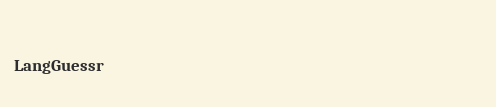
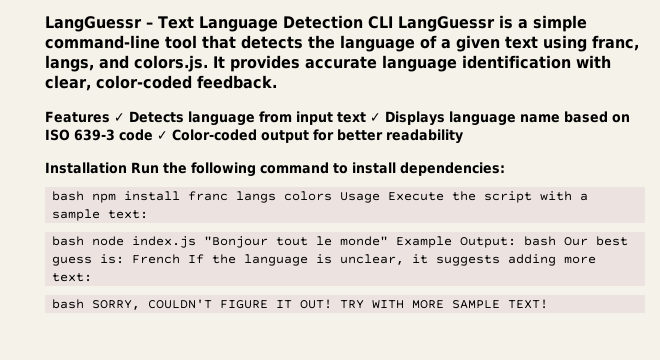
- LangGuessr
+ LangGuessr – Text Language Detection CLI LangGuessr is a simple command-line tool that detects the language of a given text using franc, langs, and colors.js. It provides accurate language identification with clear, color-coded feedback.
+ Features ✓ Detects language from input text ✓ Displays language name based on ISO 639-3 code ✓ Color-coded output for better readability
+ Installation Run the following command to install dependencies:
+ bash npm install franc langs colors Usage Execute the script with a sample text:
+ bash node index.js "Bonjour tout le monde" Example Output: bash Our best guess is: French If the language is unclear, it suggests adding more text:
+ bash SORRY, COULDN'T FIGURE IT OUT! TRY WITH MORE SAMPLE TEXT!

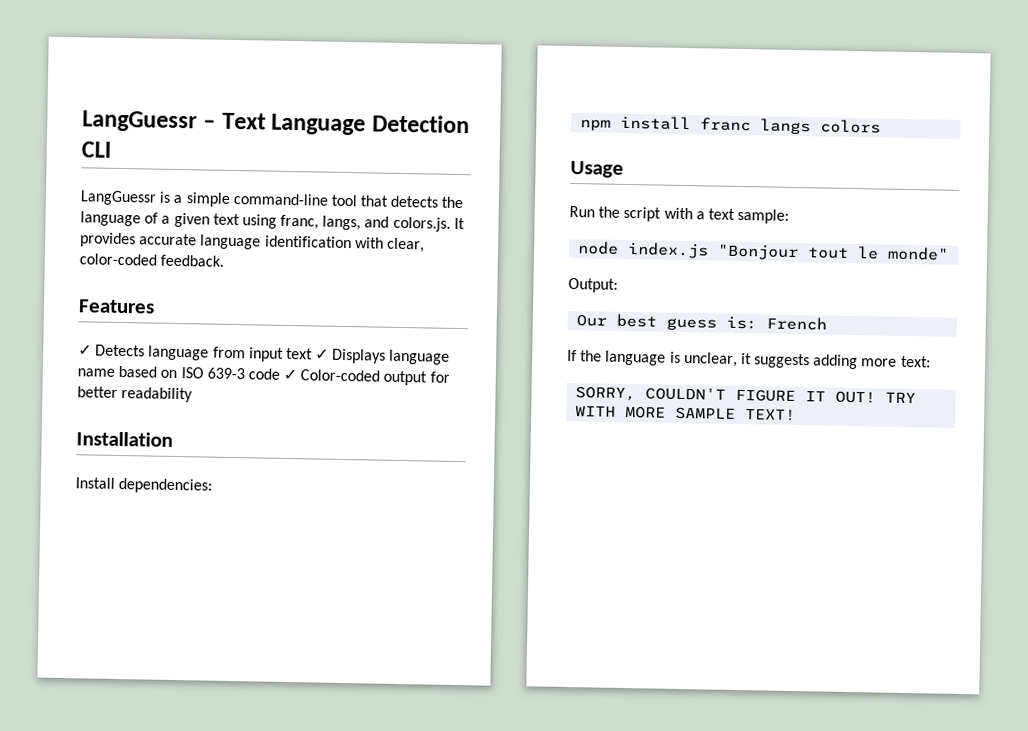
- LangGuessr – Text Language Detection CLI LangGuessr is a simple command-line tool that detects the language of a given text using franc, langs, and colors.js. It provides accurate language identification with clear, color-coded feedback.
+ LangGuessr – Text Language Detection CLI
+ LangGuessr is a simple command-line tool that detects the language of a given text using franc, langs, and colors.js. It provides accurate language identification with clear, color-coded feedback.
- Features ✓ Detects language from input text ✓ Displays language name based on ISO 639-3 code ✓ Color-coded output for better readability
+ Features
+ ✓ Detects language from input text ✓ Displays language name based on ISO 639-3 code ✓ Color-coded output for better readability
- Installation Run the following command to install dependencies:
+ Installation
+ Install dependencies:
- bash npm install franc langs colors Usage Execute the script with a sample text:
- bash node index.js "Bonjour tout le monde" Example Output: bash Our best guess is: French If the language is unclear, it suggests adding more text:
+ npm install franc langs colors
+ Usage
+ Run the script with a text sample:
+ node index.js "Bonjour tout le monde"
+ Output:
+ Our best guess is: French
+ If the language is unclear, it suggests adding more text:
- bash SORRY, COULDN'T FIGURE IT OUT!
+ SORRY, COULDN'T FIGURE IT OUT!

